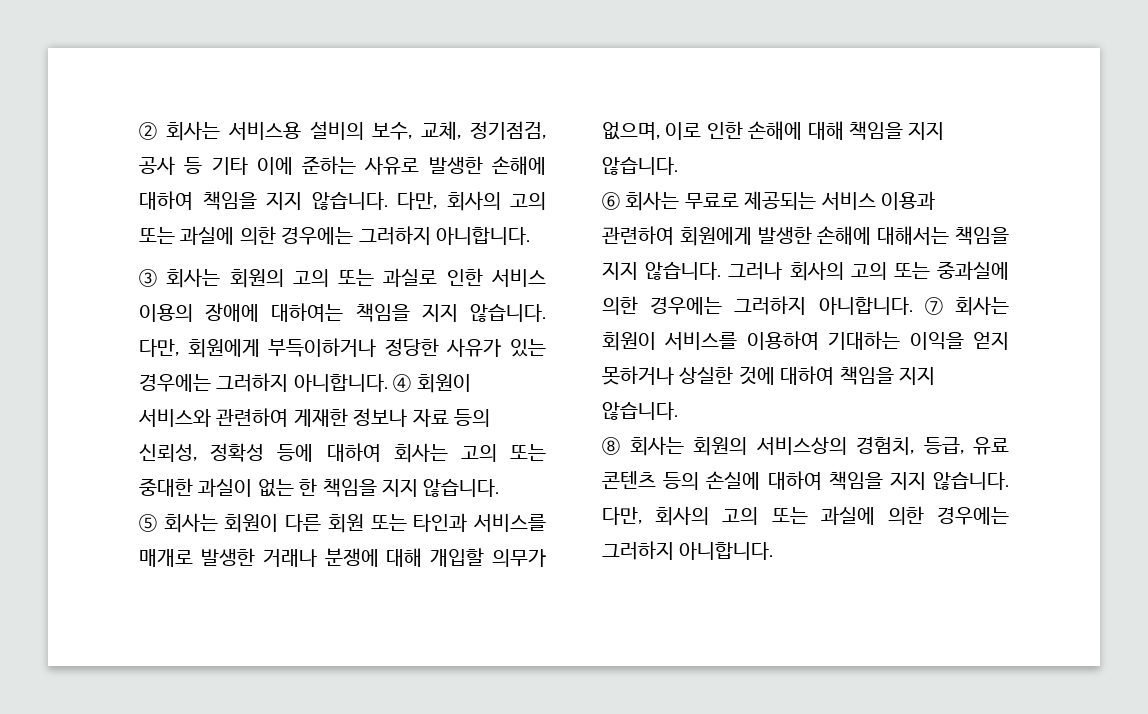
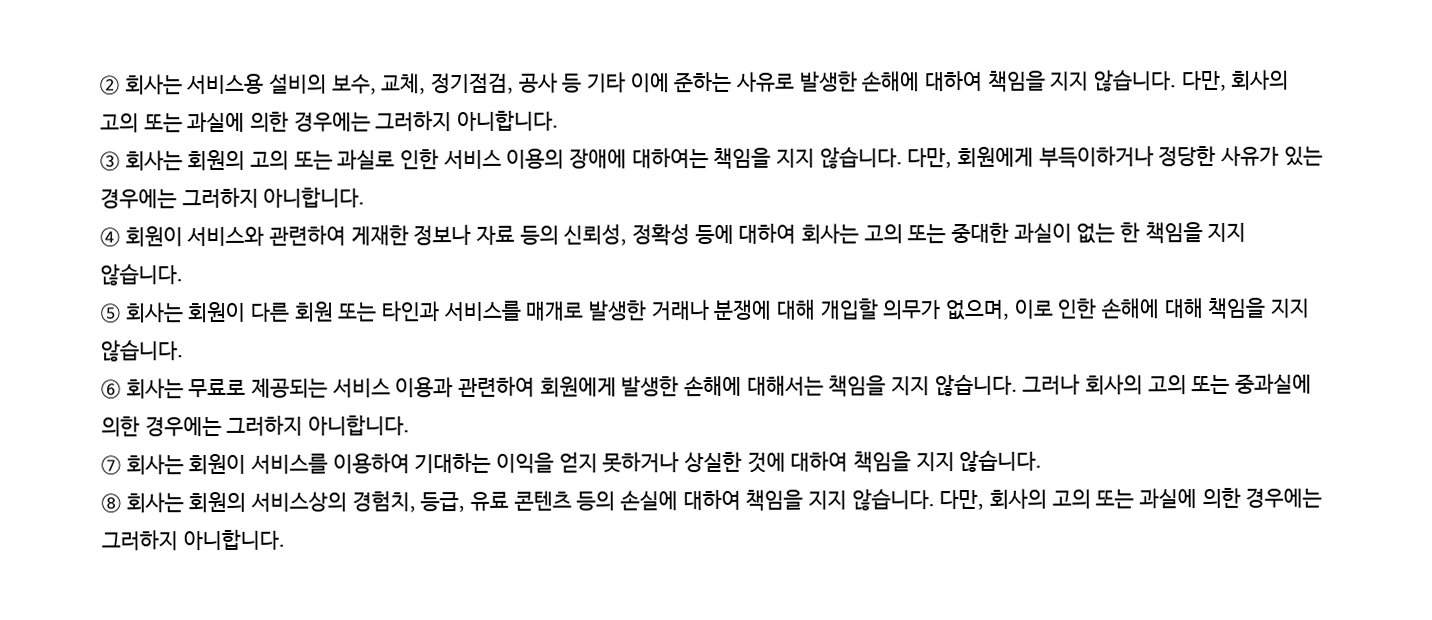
- 다만, 회원에게 부득이하거나 정당한 사유가 있는 경우에는 그러하지 아니합니다. ④ 회원이 서비스와 관련하여 게재한 정보나 자료 등의 신뢰성, 정확성 등에 대하여 회사는 고의 또는 중대한 과실이 없는 한 책임을 지지 않습니다.
+ 다만, 회원에게 부득이하거나 정당한 사유가 있는 경우에는 그러하지 아니합니다.
+ ④ 회원이 서비스와 관련하여 게재한 정보나 자료 등의 신뢰성, 정확성 등에 대하여 회사는 고의 또는 중대한 과실이 없는 한 책임을 지지 않습니다.
- 그러나 회사의 고의 또는 중과실에 의한 경우에는 그러하지 아니합니다. ⑦ 회사는 회원이 서비스를 이용하여 기대하는 이익을 얻지 못하거나 상실한 것에 대하여 책임을 지지 않습니다.
+ 그러나 회사의 고의 또는 중과실에 의한 경우에는 그러하지 아니합니다.
+ ⑦ 회사는 회원이 서비스를 이용하여 기대하는 이익을 얻지 못하거나 상실한 것에 대하여 책임을 지지 않습니다.

